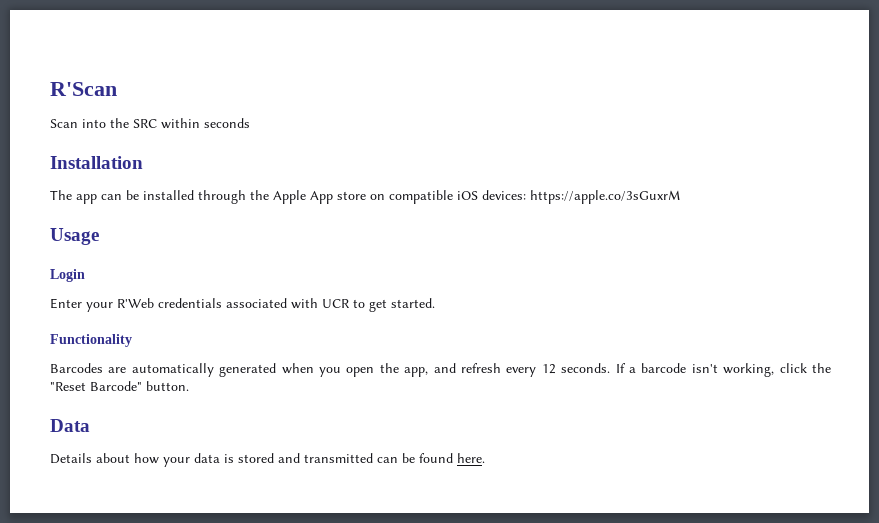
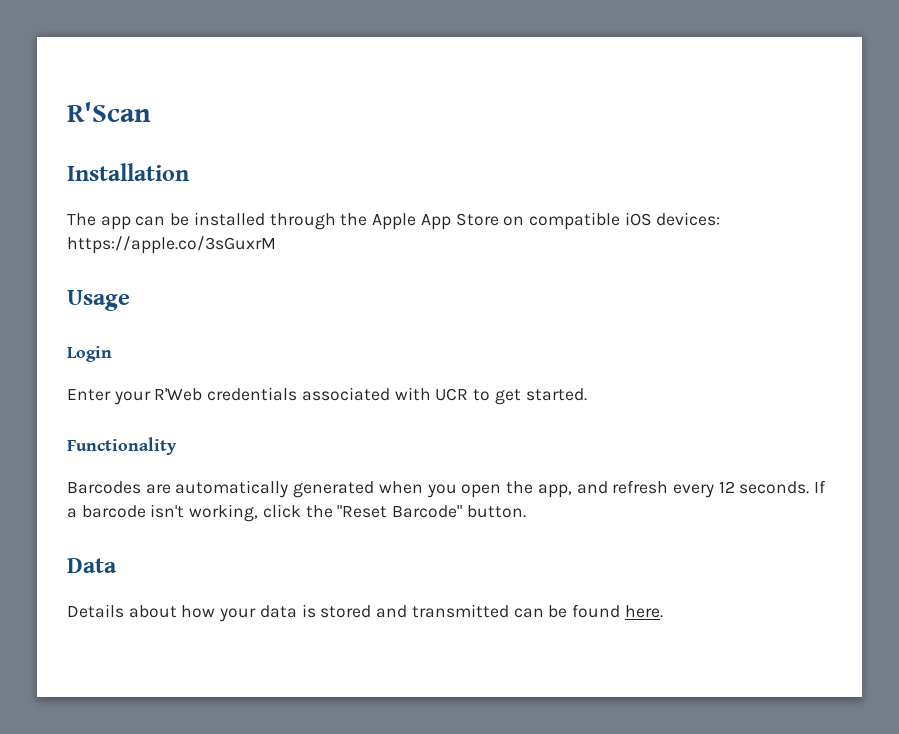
- Scan into the SRC within seconds
- The app can be installed through the Apple App store on compatible iOS devices: https://apple.co/3sGuxrM
+ The app can be installed through the Apple App Store on compatible iOS devices: https://apple.co/3sGuxrM

